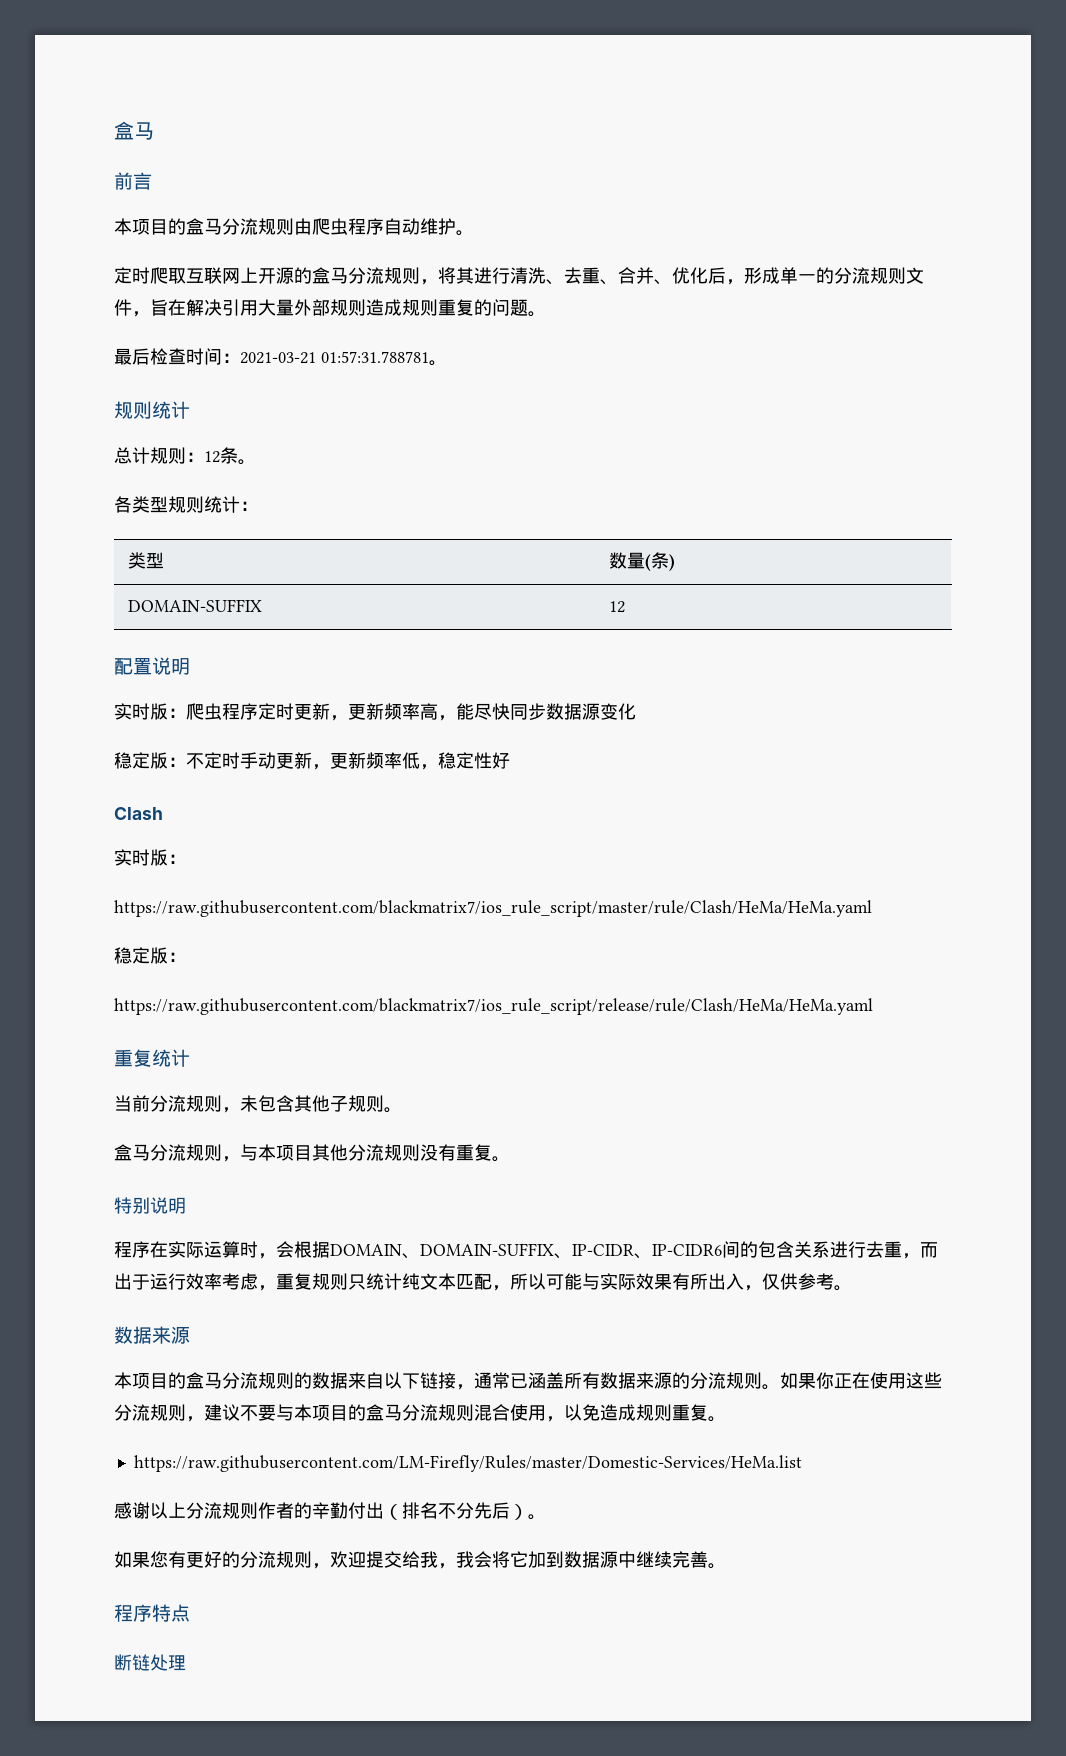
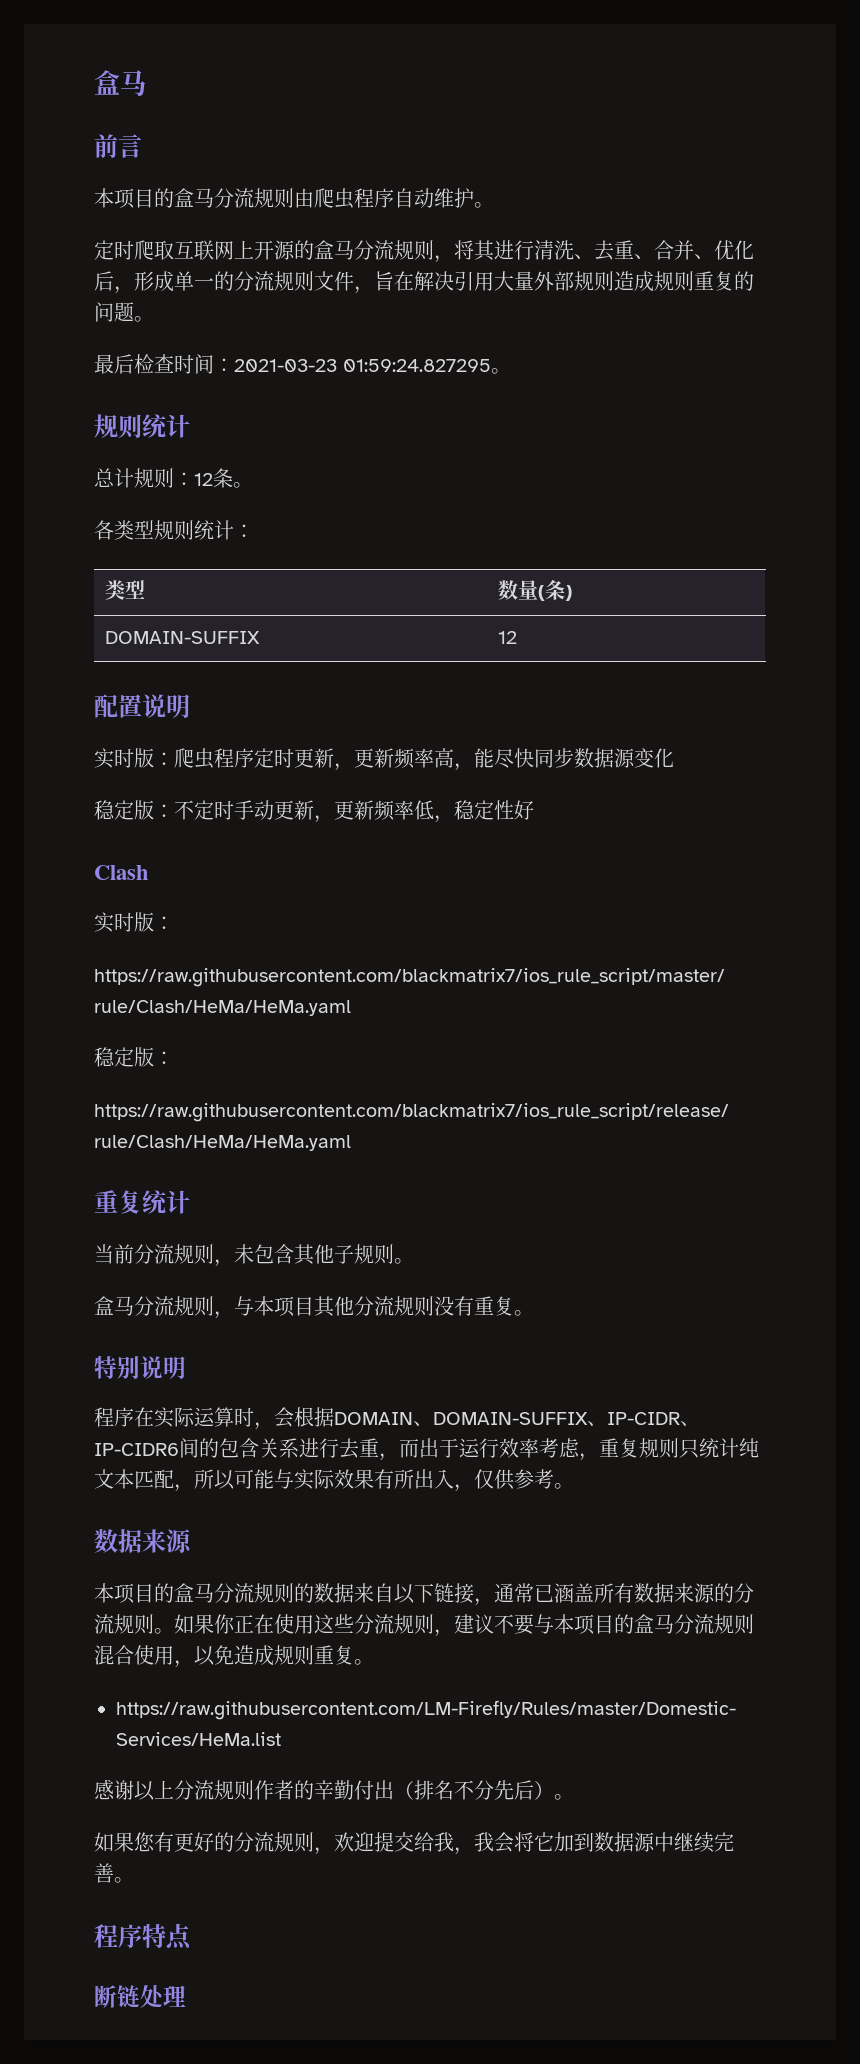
- 最后检查时间：2021-03-21 01:57:31.788781。
+ 最后检查时间：2021-03-23 01:59:24.827295。

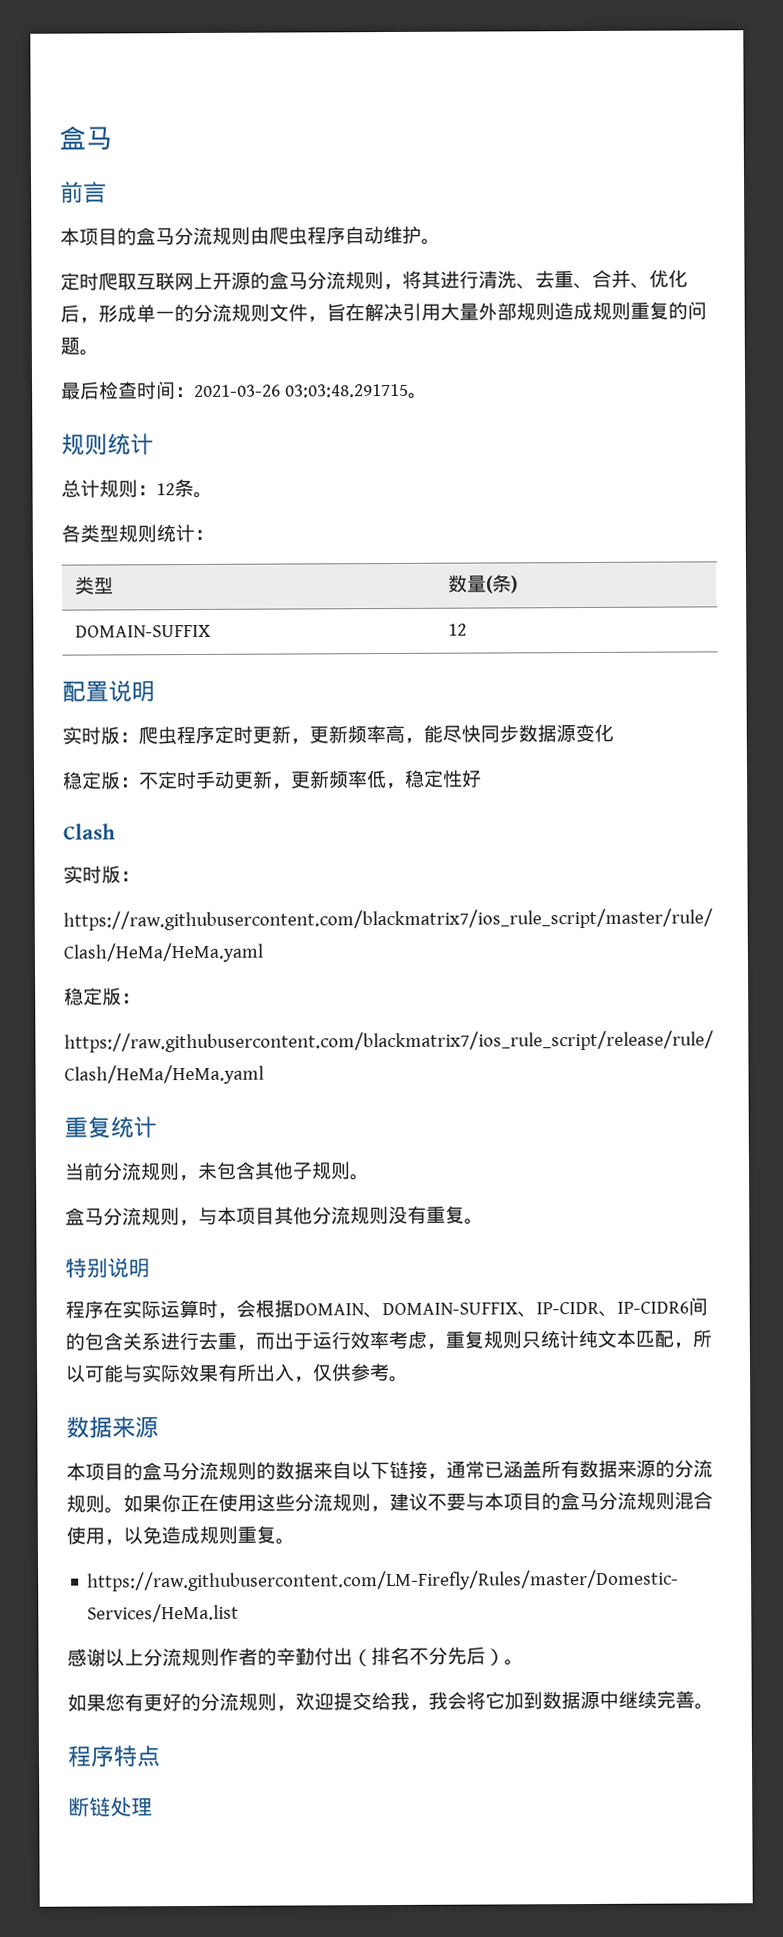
- 最后检查时间：2021-03-23 01:59:24.827295。
+ 最后检查时间：2021-03-26 03:03:48.291715。

